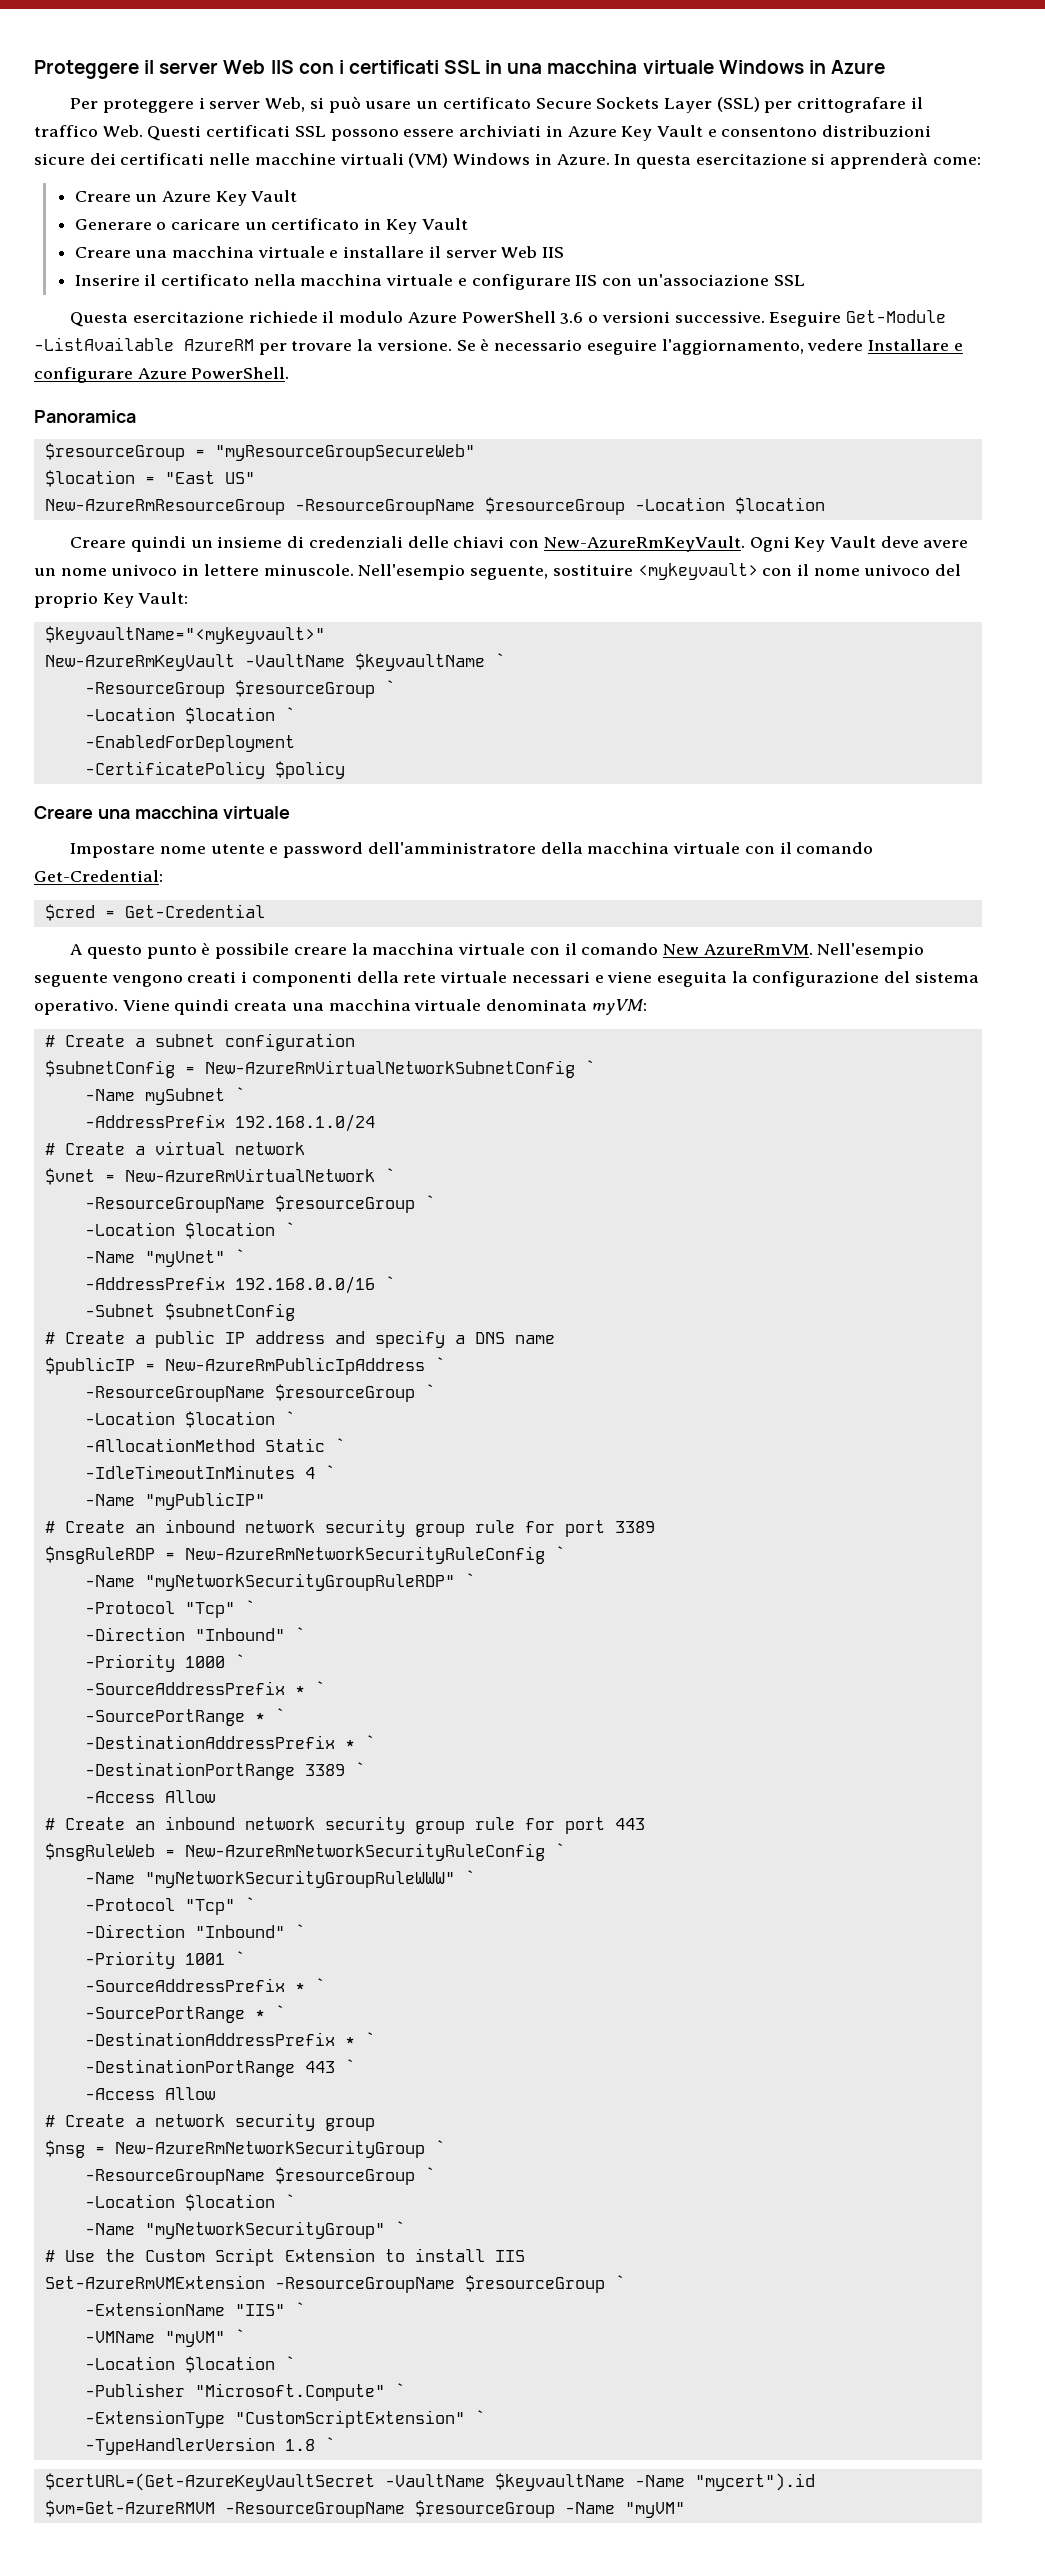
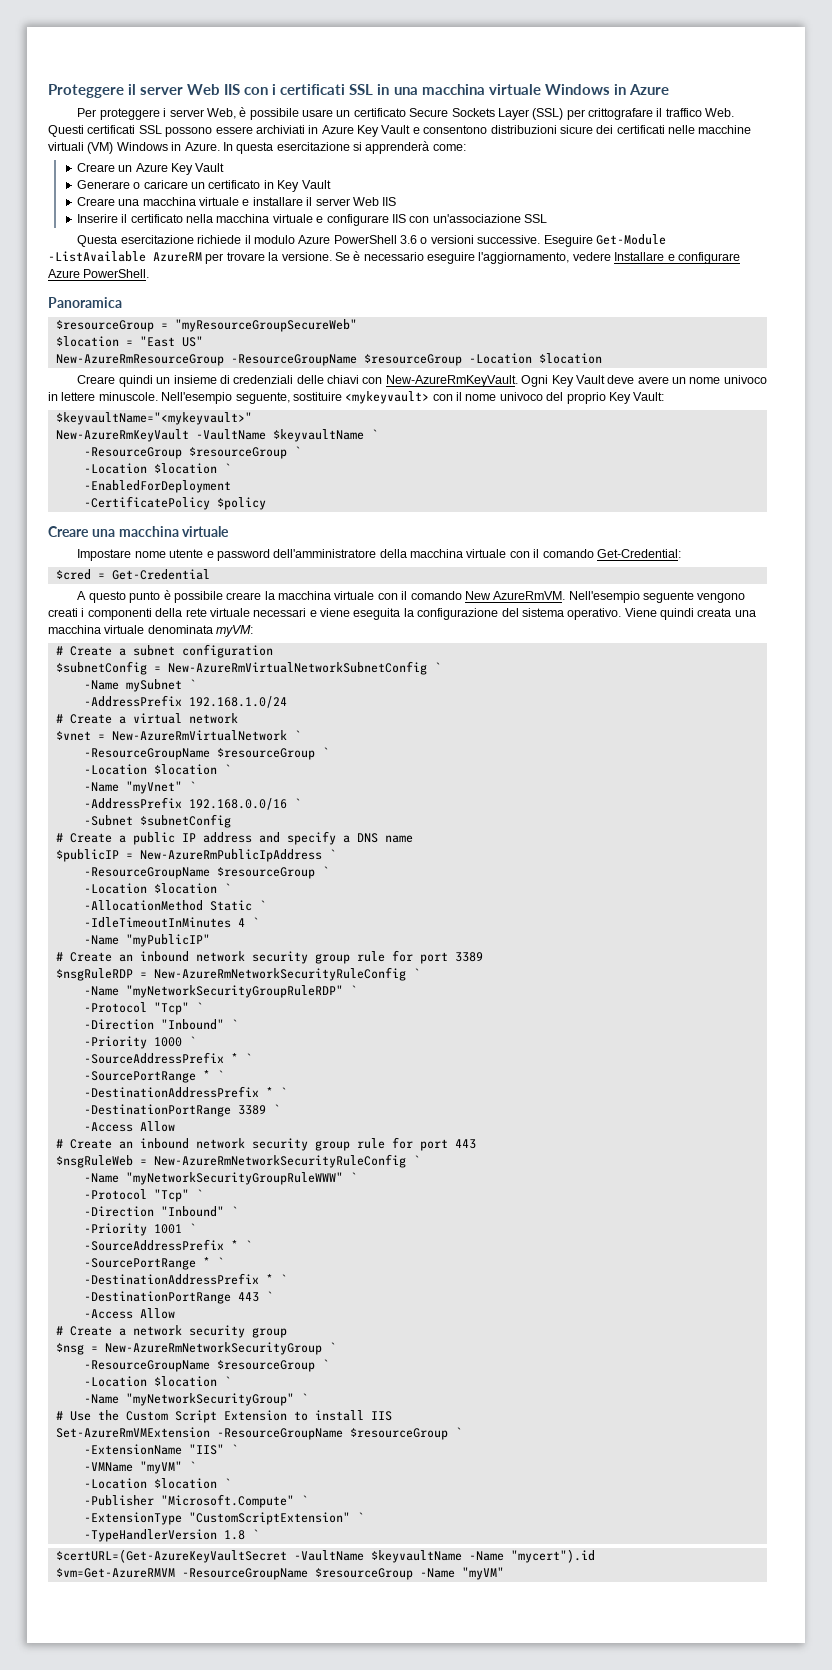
- Per proteggere i server Web, si può usare un certificato Secure Sockets Layer (SSL) per crittografare il traffico Web. Questi certificati SSL possono essere archiviati in Azure Key Vault e consentono distribuzioni sicure dei certificati nelle macchine virtuali (VM) Windows in Azure.
+ Per proteggere i server Web, è possibile usare un certificato Secure Sockets Layer (SSL) per crittografare il traffico Web. Questi certificati SSL possono essere archiviati in Azure Key Vault e consentono distribuzioni sicure dei certificati nelle macchine virtuali (VM) Windows in Azure.

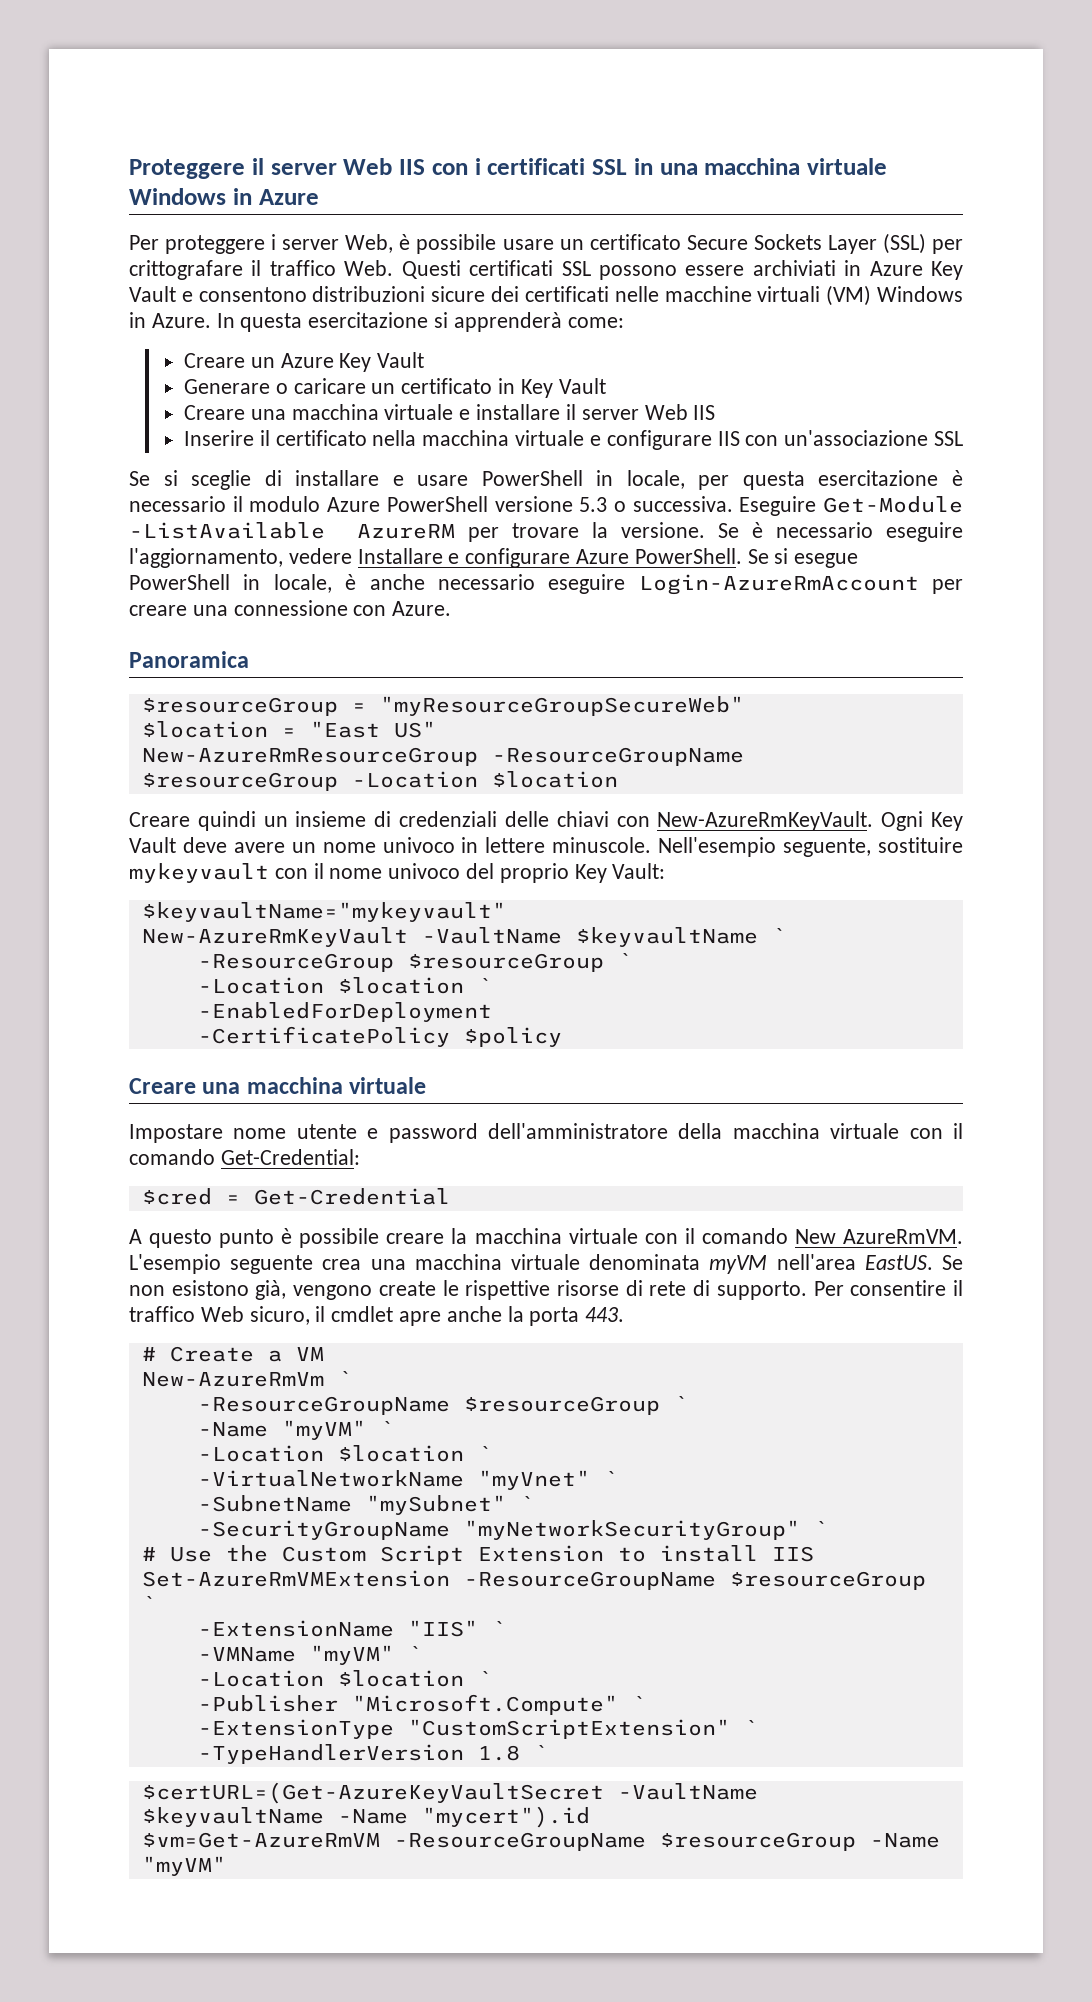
- Questa esercitazione richiede il modulo Azure PowerShell 3.6 o versioni successive.
+ Se si sceglie di installare e usare PowerShell in locale, per questa esercitazione è necessario il modulo Azure PowerShell versione 5.3 o successiva.
+ Se si esegue PowerShell in locale, è anche necessario eseguire Login-AzureRmAccount per creare una connessione con Azure.
- Nell'esempio seguente, sostituire <mykeyvault> con il nome univoco del proprio Key Vault:
+ Nell'esempio seguente, sostituire mykeyvault con il nome univoco del proprio Key Vault:
- $keyvaultName="<mykeyvault>"
+ $keyvaultName="mykeyvault"
- Nell'esempio seguente vengono creati i componenti della rete virtuale necessari e viene eseguita la configurazione del sistema operativo. Viene quindi creata una macchina virtuale denominata myVM:
- # Create a subnet configuration
- $subnetConfig = New-AzureRmVirtualNetworkSubnetConfig `
- -Name mySubnet `
- -AddressPrefix 192.168.1.0/24
- # Create a virtual network
- $vnet = New-AzureRmVirtualNetwork `
+ L'esempio seguente crea una macchina virtuale denominata myVM nell'area EastUS. Se non esistono già, vengono create le rispettive risorse di rete di supporto. Per consentire il traffico Web sicuro, il cmdlet apre anche la porta 443.
+ # Create a VM
+ New-AzureRmVm `
  -ResourceGroupName $resourceGroup `
+ -Name "myVM" `
  -Location $location `
- -Name "myVnet" `
- -AddressPrefix 192.168.0.0/16 `
- -Subnet $subnetConfig
- # Create a public IP address and specify a DNS name
- $publicIP = New-AzureRmPublicIpAddress `
- -ResourceGroupName $resourceGroup `
- -Location $location `
- -AllocationMethod Static `
- -IdleTimeoutInMinutes 4 `
- -Name "myPublicIP"
- # Create an inbound network security group rule for port 3389
- $nsgRuleRDP = New-AzureRmNetworkSecurityRuleConfig `
- -Name "myNetworkSecurityGroupRuleRDP" `
- -Protocol "Tcp" `
- -Direction "Inbound" `
- -Priority 1000 `
- -SourceAddressPrefix * `
- -SourcePortRange * `
- -DestinationAddressPrefix * `
- -DestinationPortRange 3389 `
- -Access Allow
- # Create an inbound network security group rule for port 443
- $nsgRuleWeb = New-AzureRmNetworkSecurityRuleConfig `
- -Name "myNetworkSecurityGroupRuleWWW" `
- -Protocol "Tcp" `
- -Direction "Inbound" `
- -Priority 1001 `
- -SourceAddressPrefix * `
- -SourcePortRange * `
- -DestinationAddressPrefix * `
- -DestinationPortRange 443 `
- -Access Allow
- # Create a network security group
- $nsg = New-AzureRmNetworkSecurityGroup `
- -ResourceGroupName $resourceGroup `
- -Location $location `
- -Name "myNetworkSecurityGroup" `
+ -VirtualNetworkName "myVnet" `
+ -SubnetName "mySubnet" `
+ -SecurityGroupName "myNetworkSecurityGroup" `
- $vm=Get-AzureRMVM -ResourceGroupName $resourceGroup -Name "myVM"
+ $vm=Get-AzureRmVM -ResourceGroupName $resourceGroup -Name "myVM"

